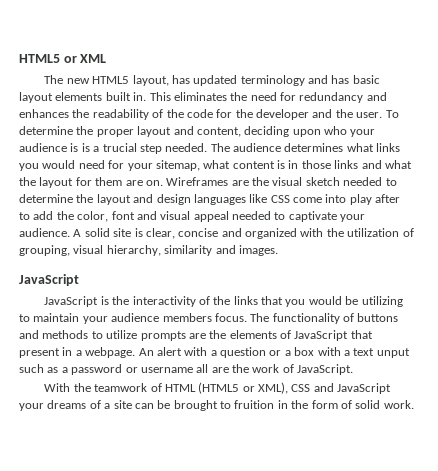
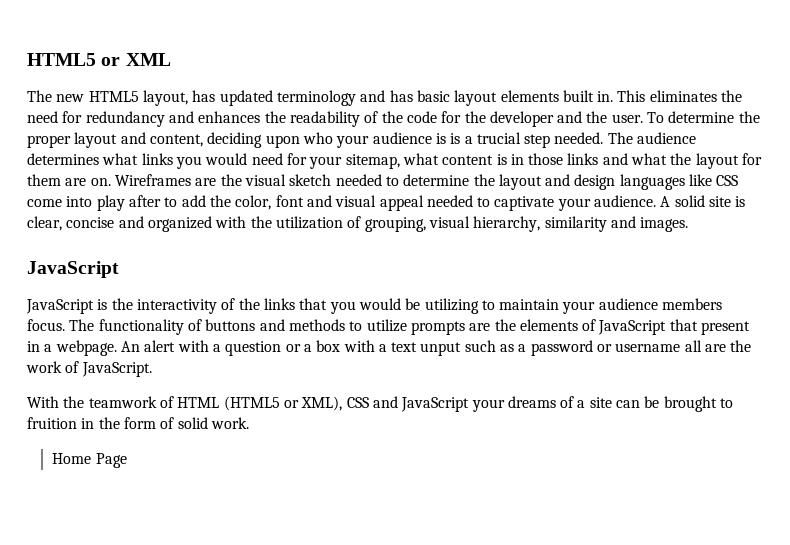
+ Home Page

